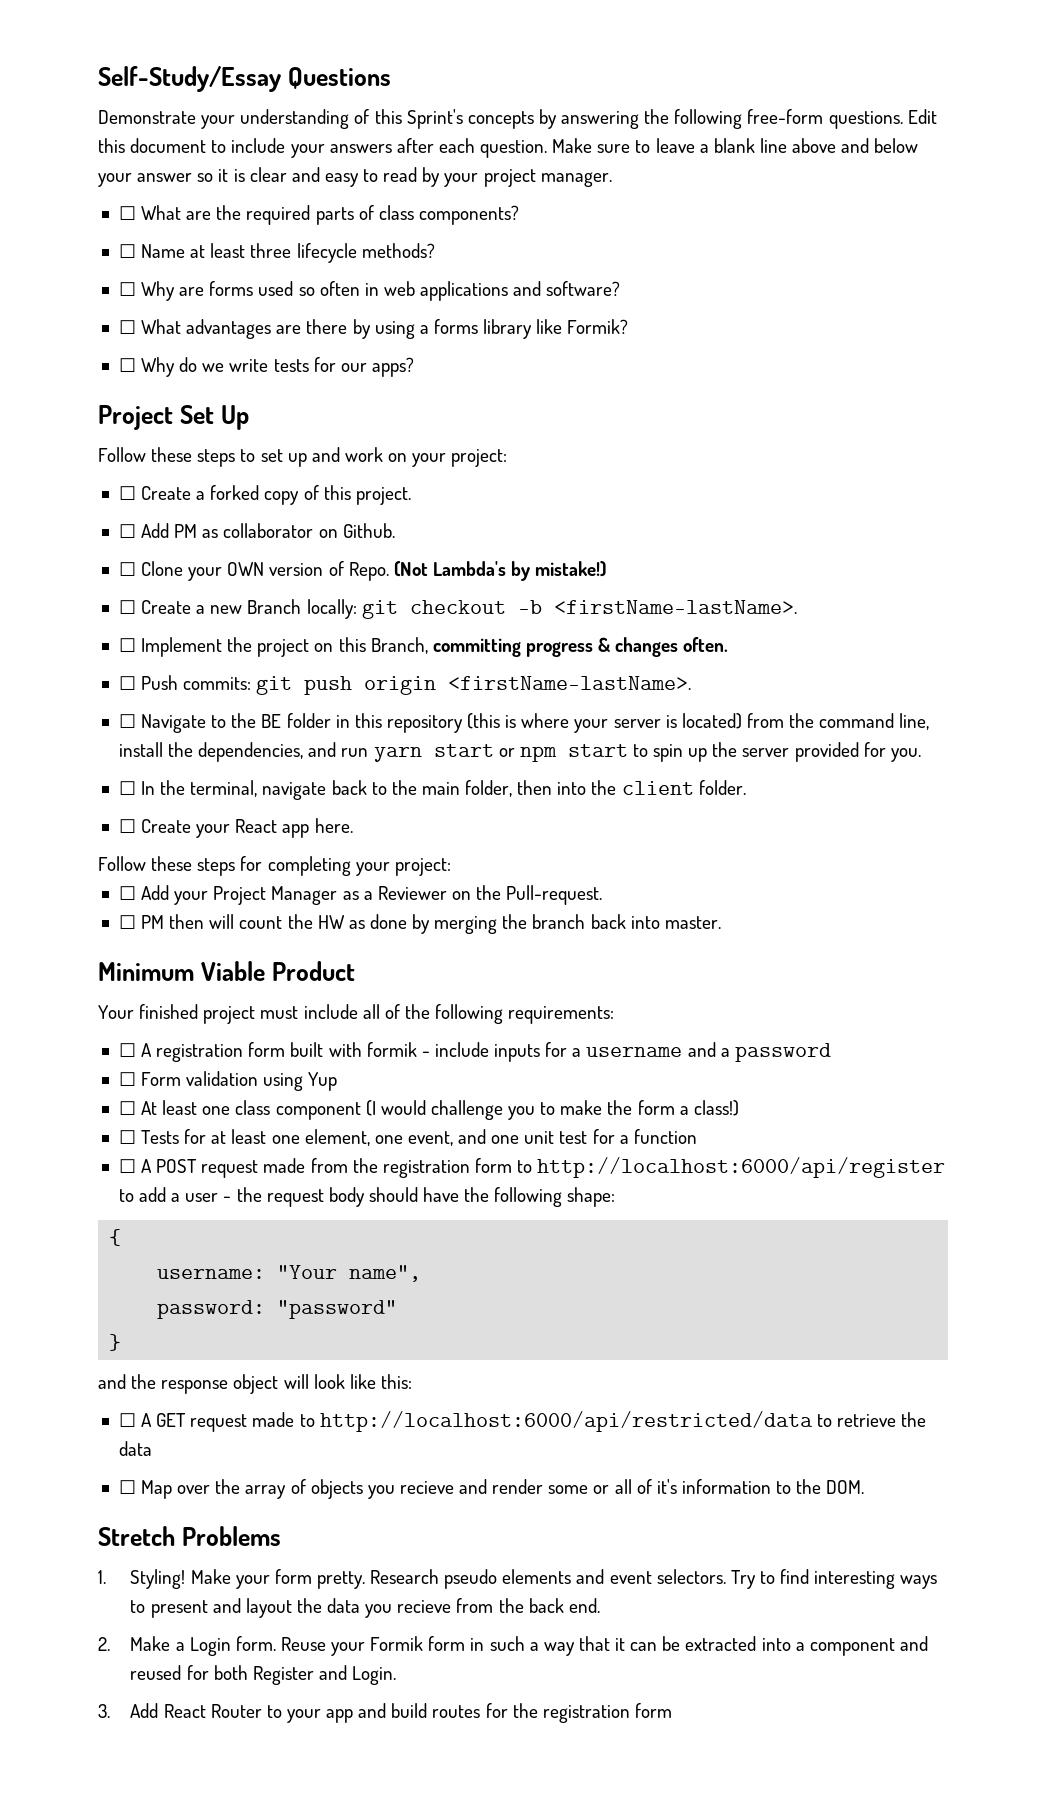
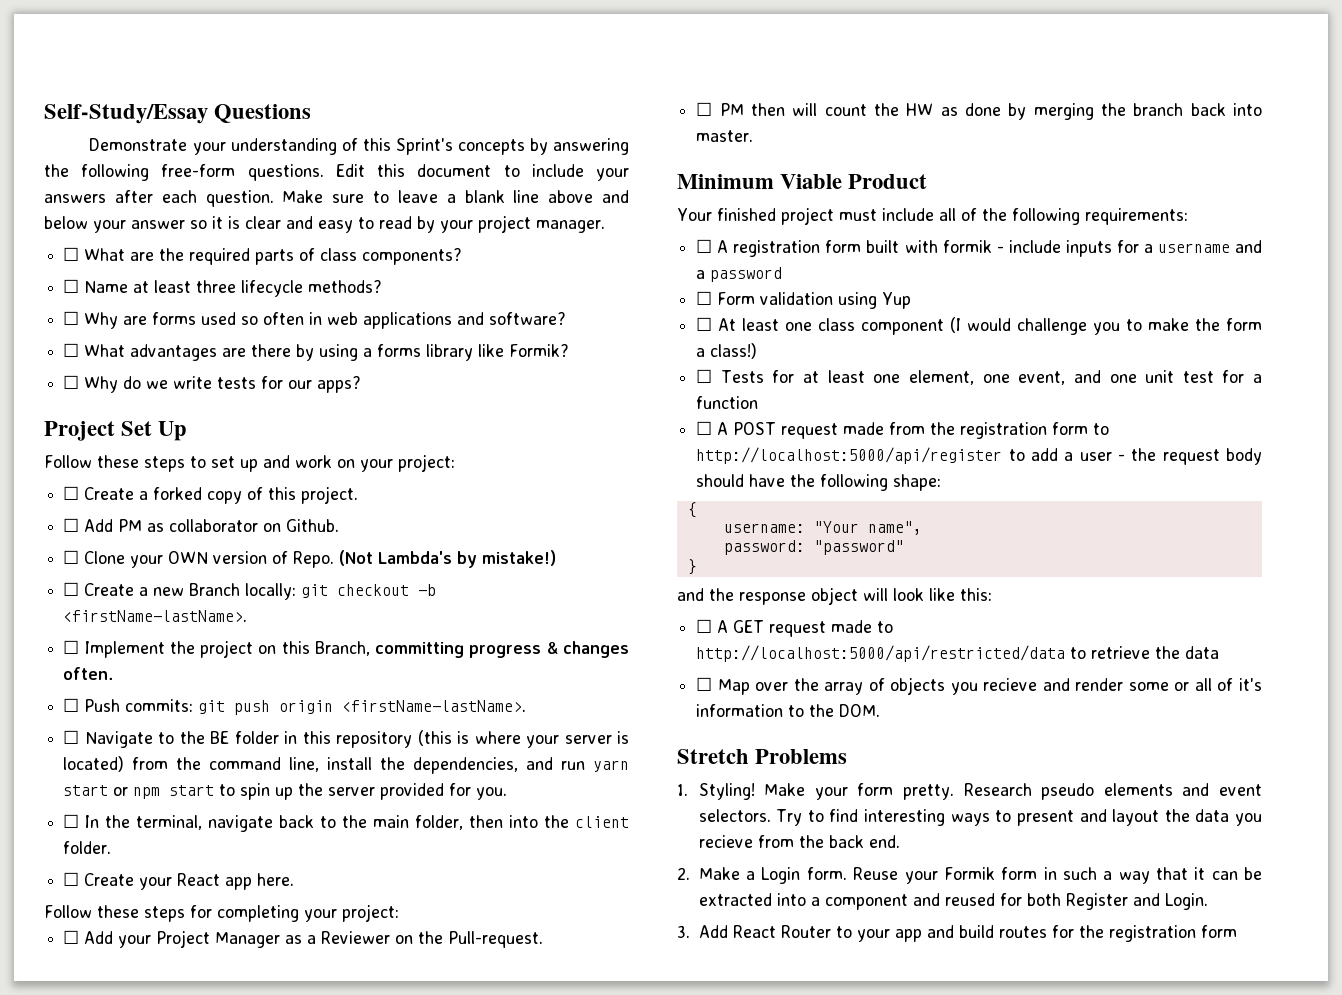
- ☐ A POST request made from the registration form to http://localhost:6000/api/register to add a user - the request body should have the following shape:
+ ☐ A POST request made from the registration form to http://localhost:5000/api/register to add a user - the request body should have the following shape:
- ☐ A GET request made to http://localhost:6000/api/restricted/data to retrieve the data
+ ☐ A GET request made to http://localhost:5000/api/restricted/data to retrieve the data

